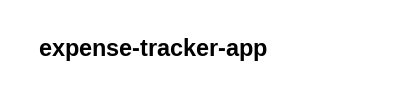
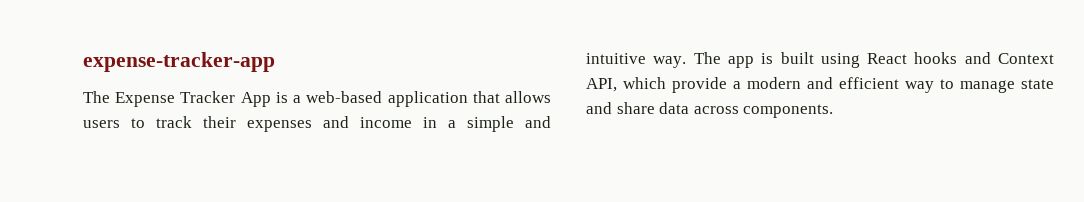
+ The Expense Tracker App is a web-based application that allows users to track their expenses and income in a simple and intuitive way. The app is built using React hooks and Context API, which provide a modern and efficient way to manage state and share data across components.

